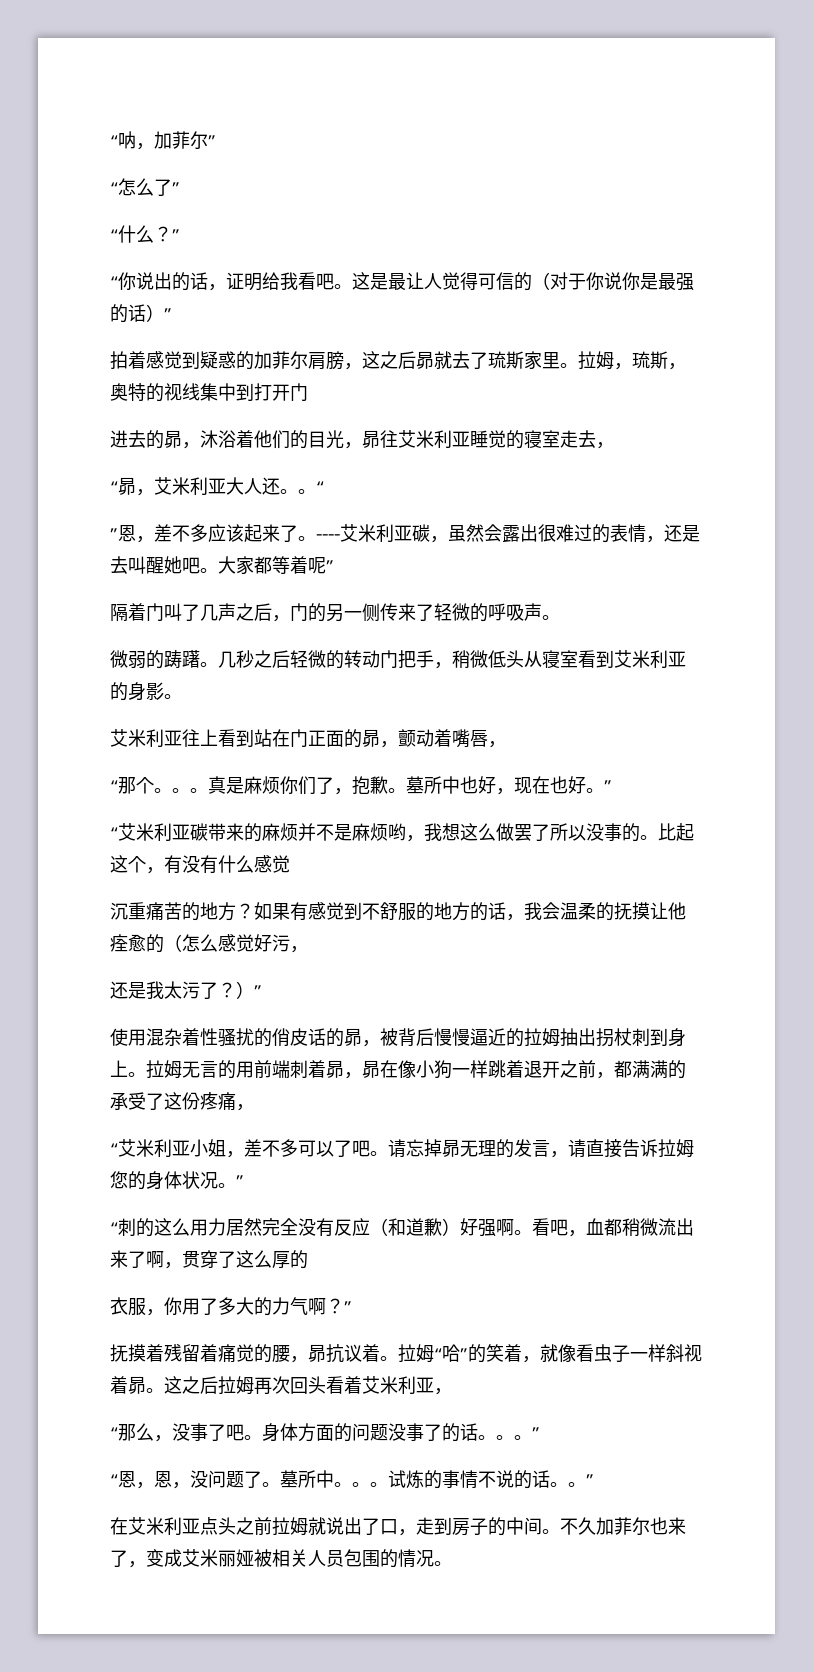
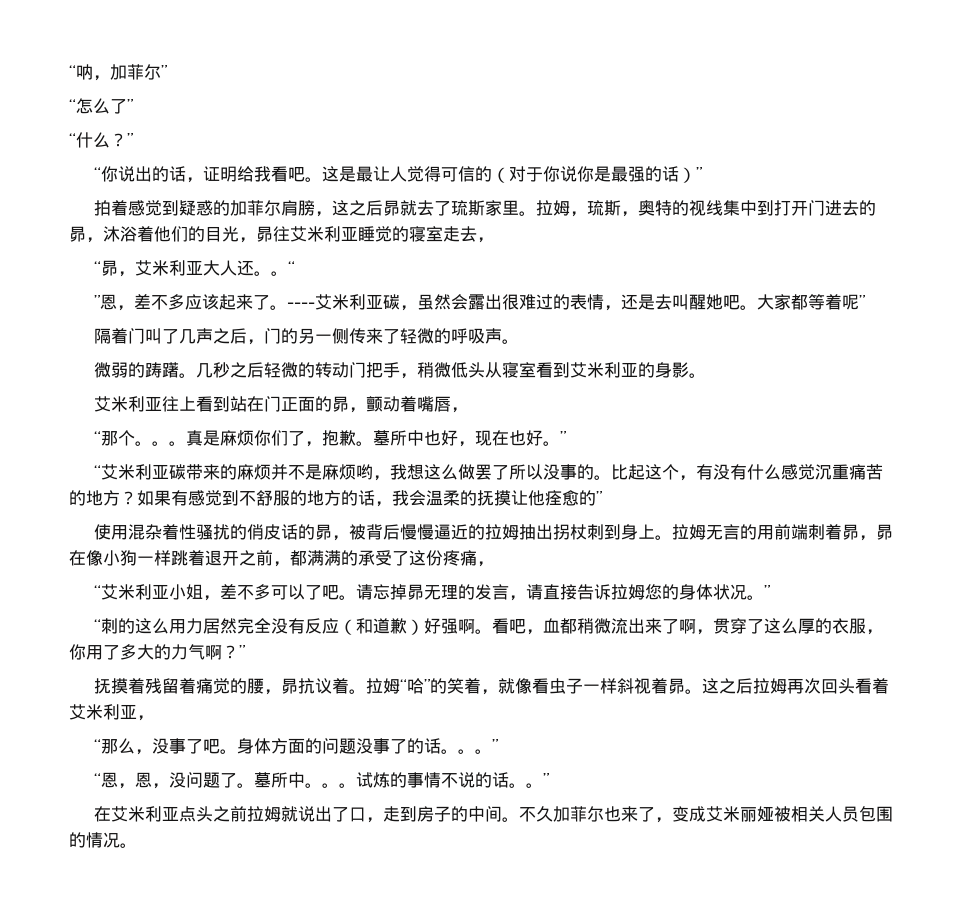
- 拉姆，琉斯，奥特的视线集中到打开门
- 进去的昴，沐浴着他们的目光，昴往艾米利亚睡觉的寝室走去，
+ 拉姆，琉斯，奥特的视线集中到打开门进去的昴，沐浴着他们的目光，昴往艾米利亚睡觉的寝室走去，
- 比起这个，有没有什么感觉
- 沉重痛苦的地方？
+ 比起这个，有没有什么感觉沉重痛苦的地方？
- 如果有感觉到不舒服的地方的话，我会温柔的抚摸让他痊愈的（怎么感觉好污，
- 还是我太污了？）”
+ 如果有感觉到不舒服的地方的话，我会温柔的抚摸让他痊愈的”
- 看吧，血都稍微流出来了啊，贯穿了这么厚的
- 衣服，你用了多大的力气啊？”
+ 看吧，血都稍微流出来了啊，贯穿了这么厚的衣服，你用了多大的力气啊？”

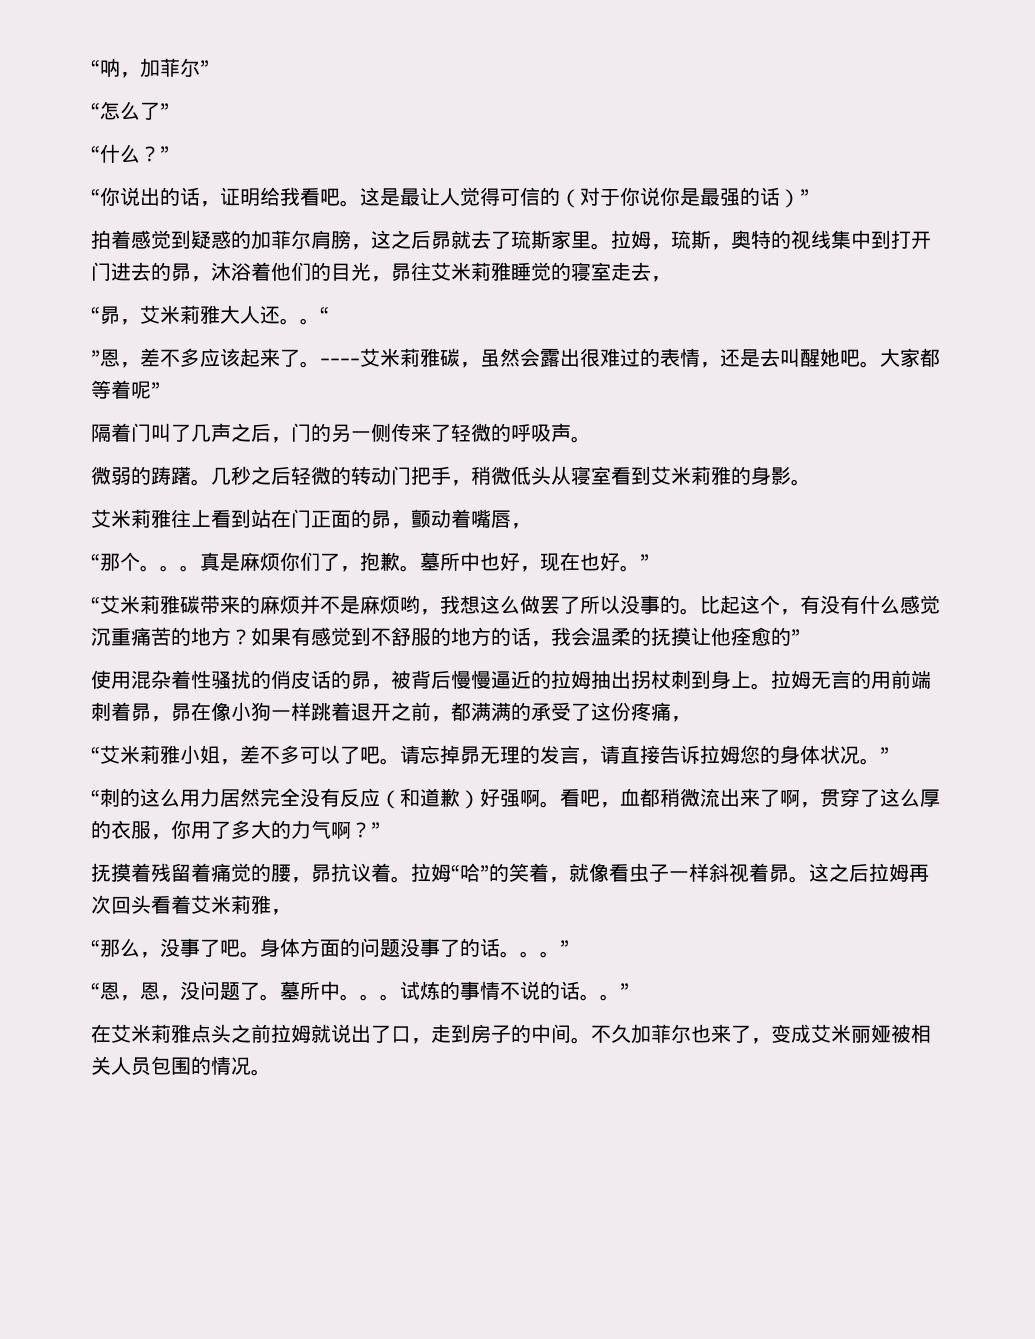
- 拉姆，琉斯，奥特的视线集中到打开门进去的昴，沐浴着他们的目光，昴往艾米利亚睡觉的寝室走去，
+ 拉姆，琉斯，奥特的视线集中到打开门进去的昴，沐浴着他们的目光，昴往艾米莉雅睡觉的寝室走去，
- “昴，艾米利亚大人还。
+ “昴，艾米莉雅大人还。
- ----艾米利亚碳，虽然会露出很难过的表情，还是去叫醒她吧。
+ ----艾米莉雅碳，虽然会露出很难过的表情，还是去叫醒她吧。
- 几秒之后轻微的转动门把手，稍微低头从寝室看到艾米利亚的身影。
+ 几秒之后轻微的转动门把手，稍微低头从寝室看到艾米莉雅的身影。
- 艾米利亚往上看到站在门正面的昴，颤动着嘴唇，
+ 艾米莉雅往上看到站在门正面的昴，颤动着嘴唇，
- “艾米利亚碳带来的麻烦并不是麻烦哟，我想这么做罢了所以没事的。
+ “艾米莉雅碳带来的麻烦并不是麻烦哟，我想这么做罢了所以没事的。
- “艾米利亚小姐，差不多可以了吧。
+ “艾米莉雅小姐，差不多可以了吧。
- 这之后拉姆再次回头看着艾米利亚，
+ 这之后拉姆再次回头看着艾米莉雅，
- 在艾米利亚点头之前拉姆就说出了口，走到房子的中间。
+ 在艾米莉雅点头之前拉姆就说出了口，走到房子的中间。

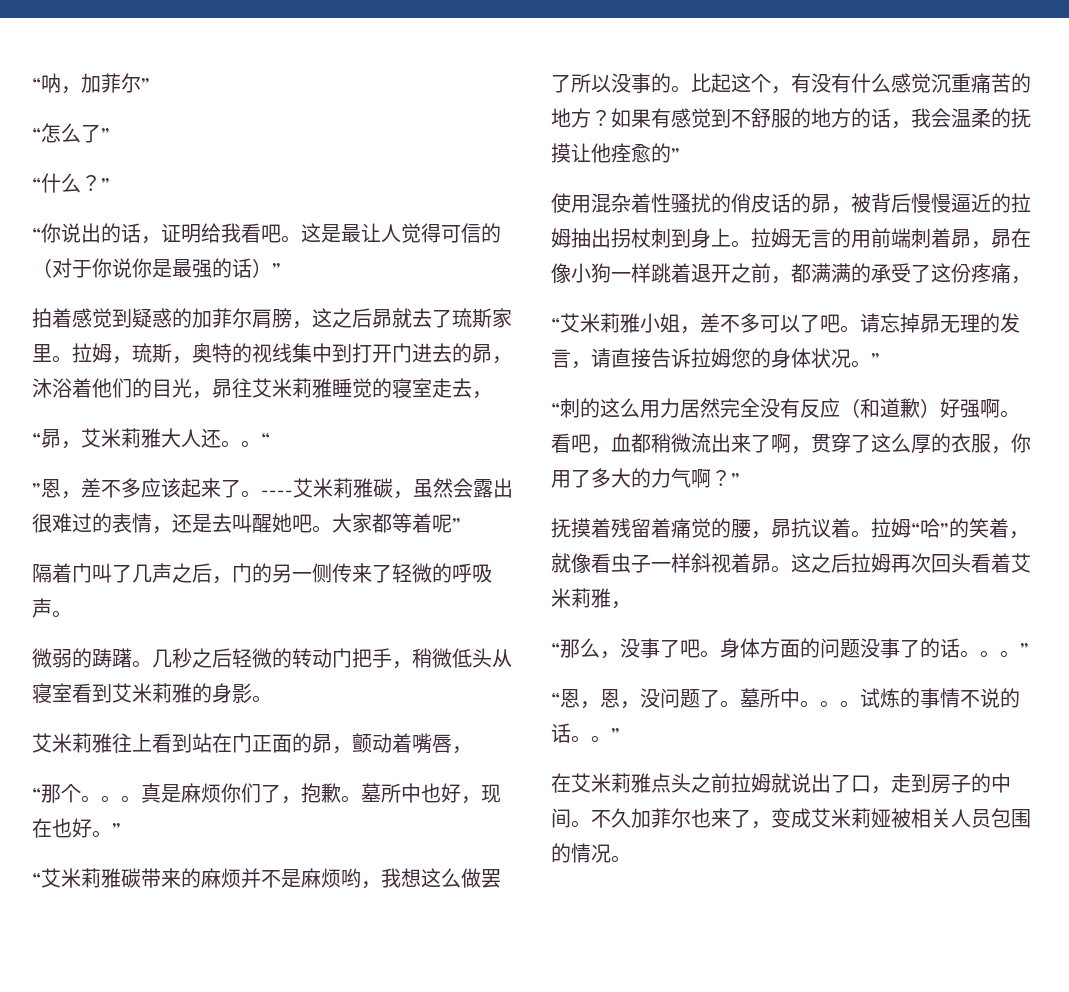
- 不久加菲尔也来了，变成艾米丽娅被相关人员包围的情况。
+ 不久加菲尔也来了，变成艾米莉娅被相关人员包围的情况。

